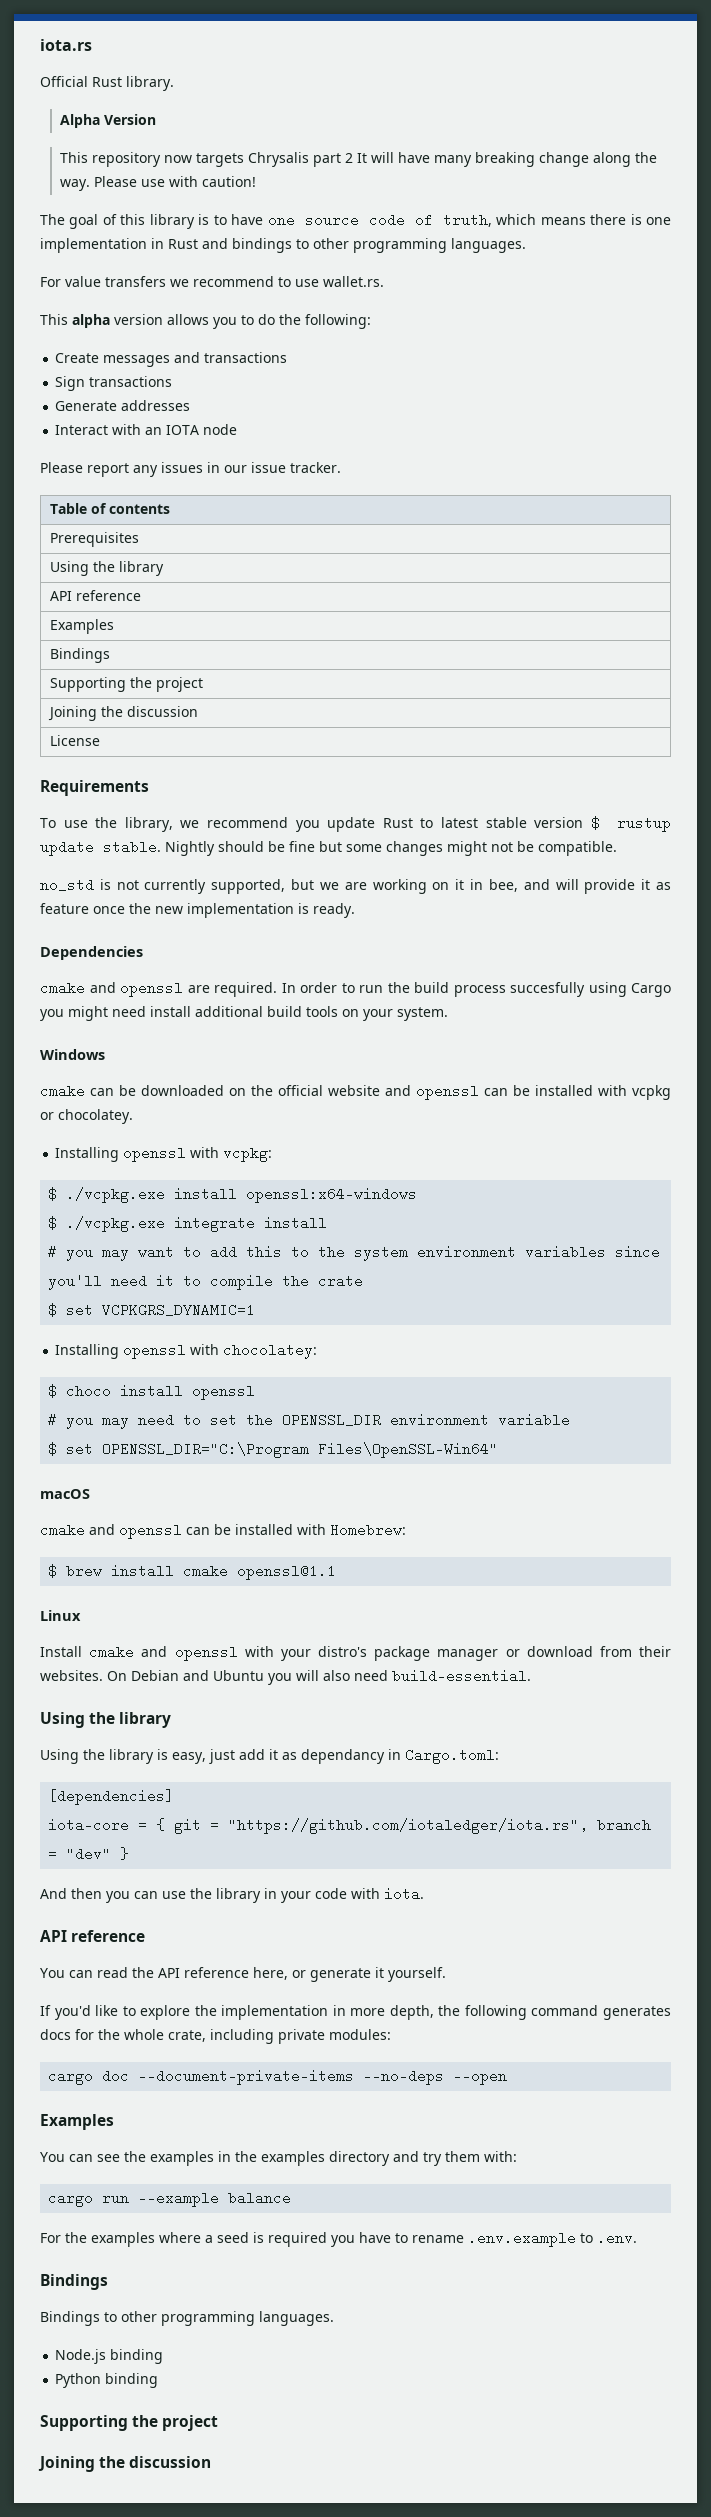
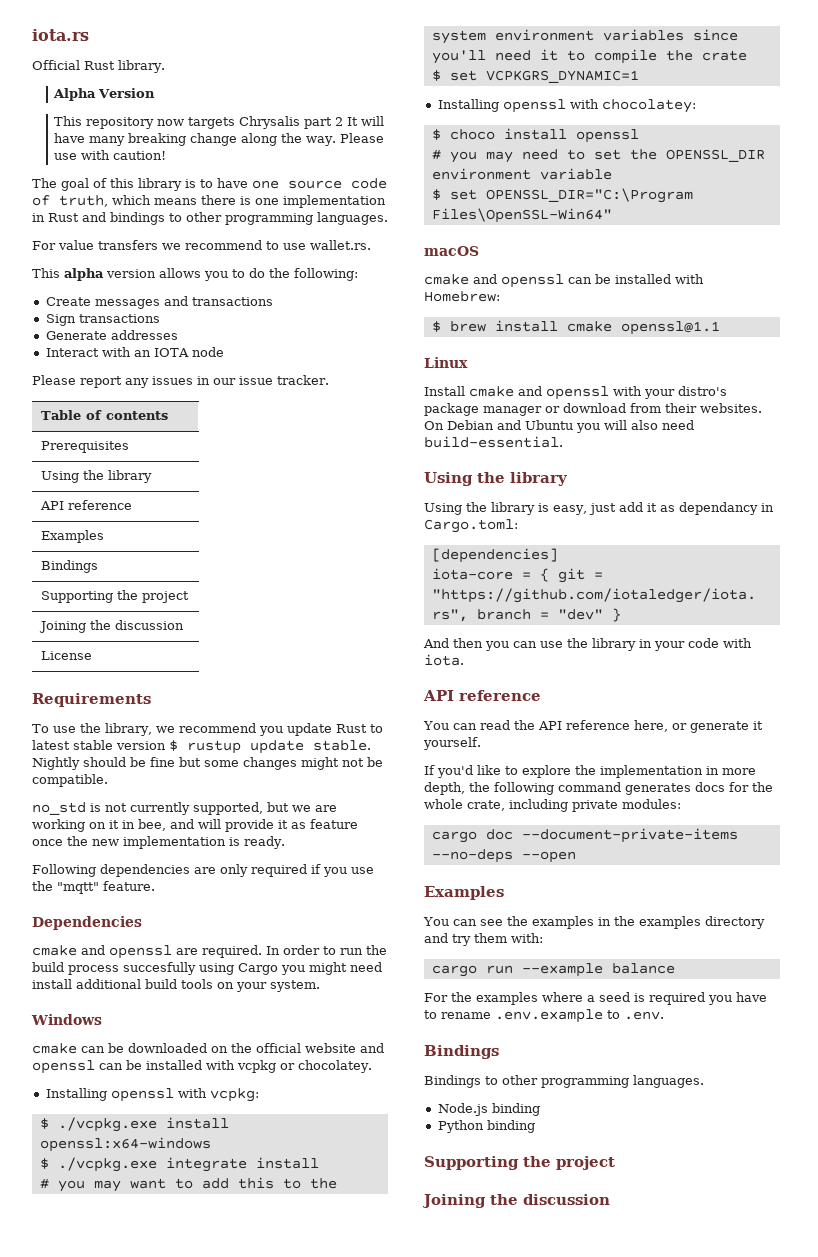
+ Following dependencies are only required if you use the "mqtt" feature.

